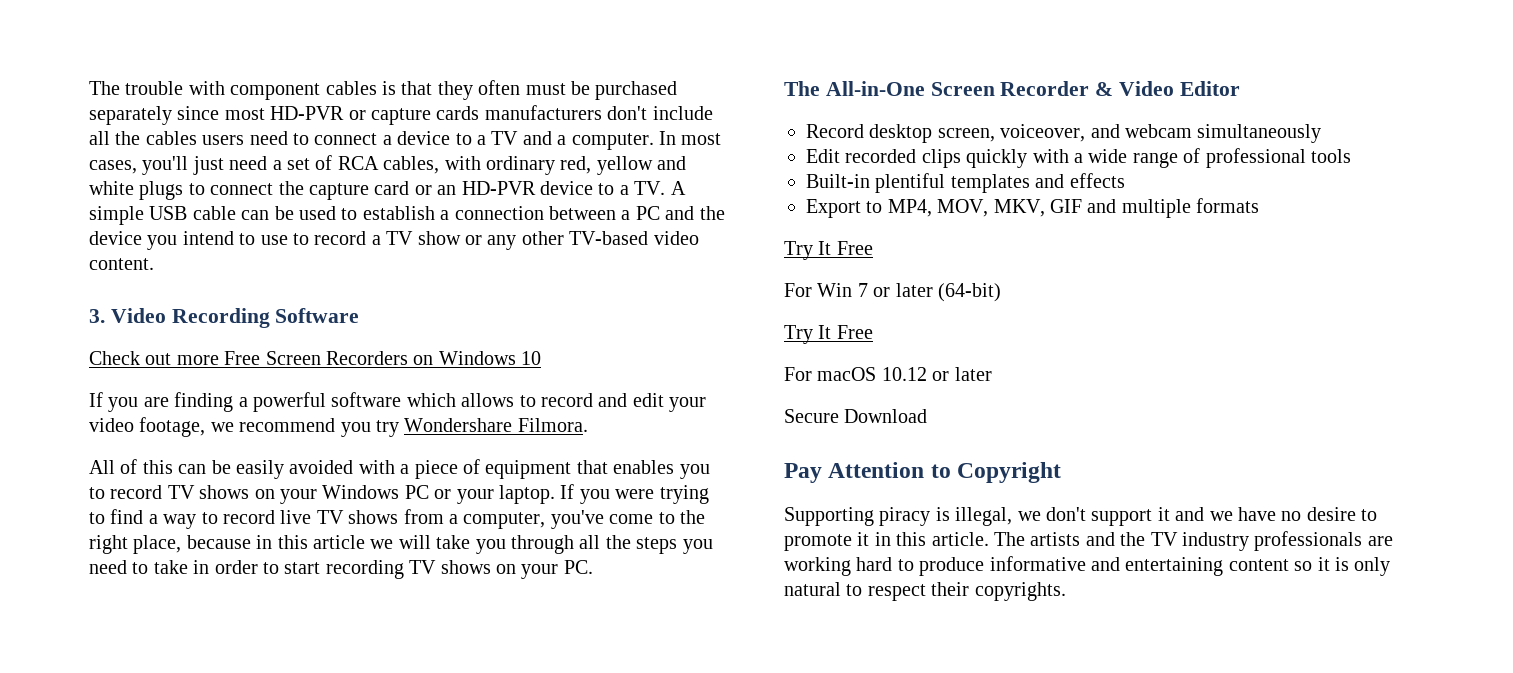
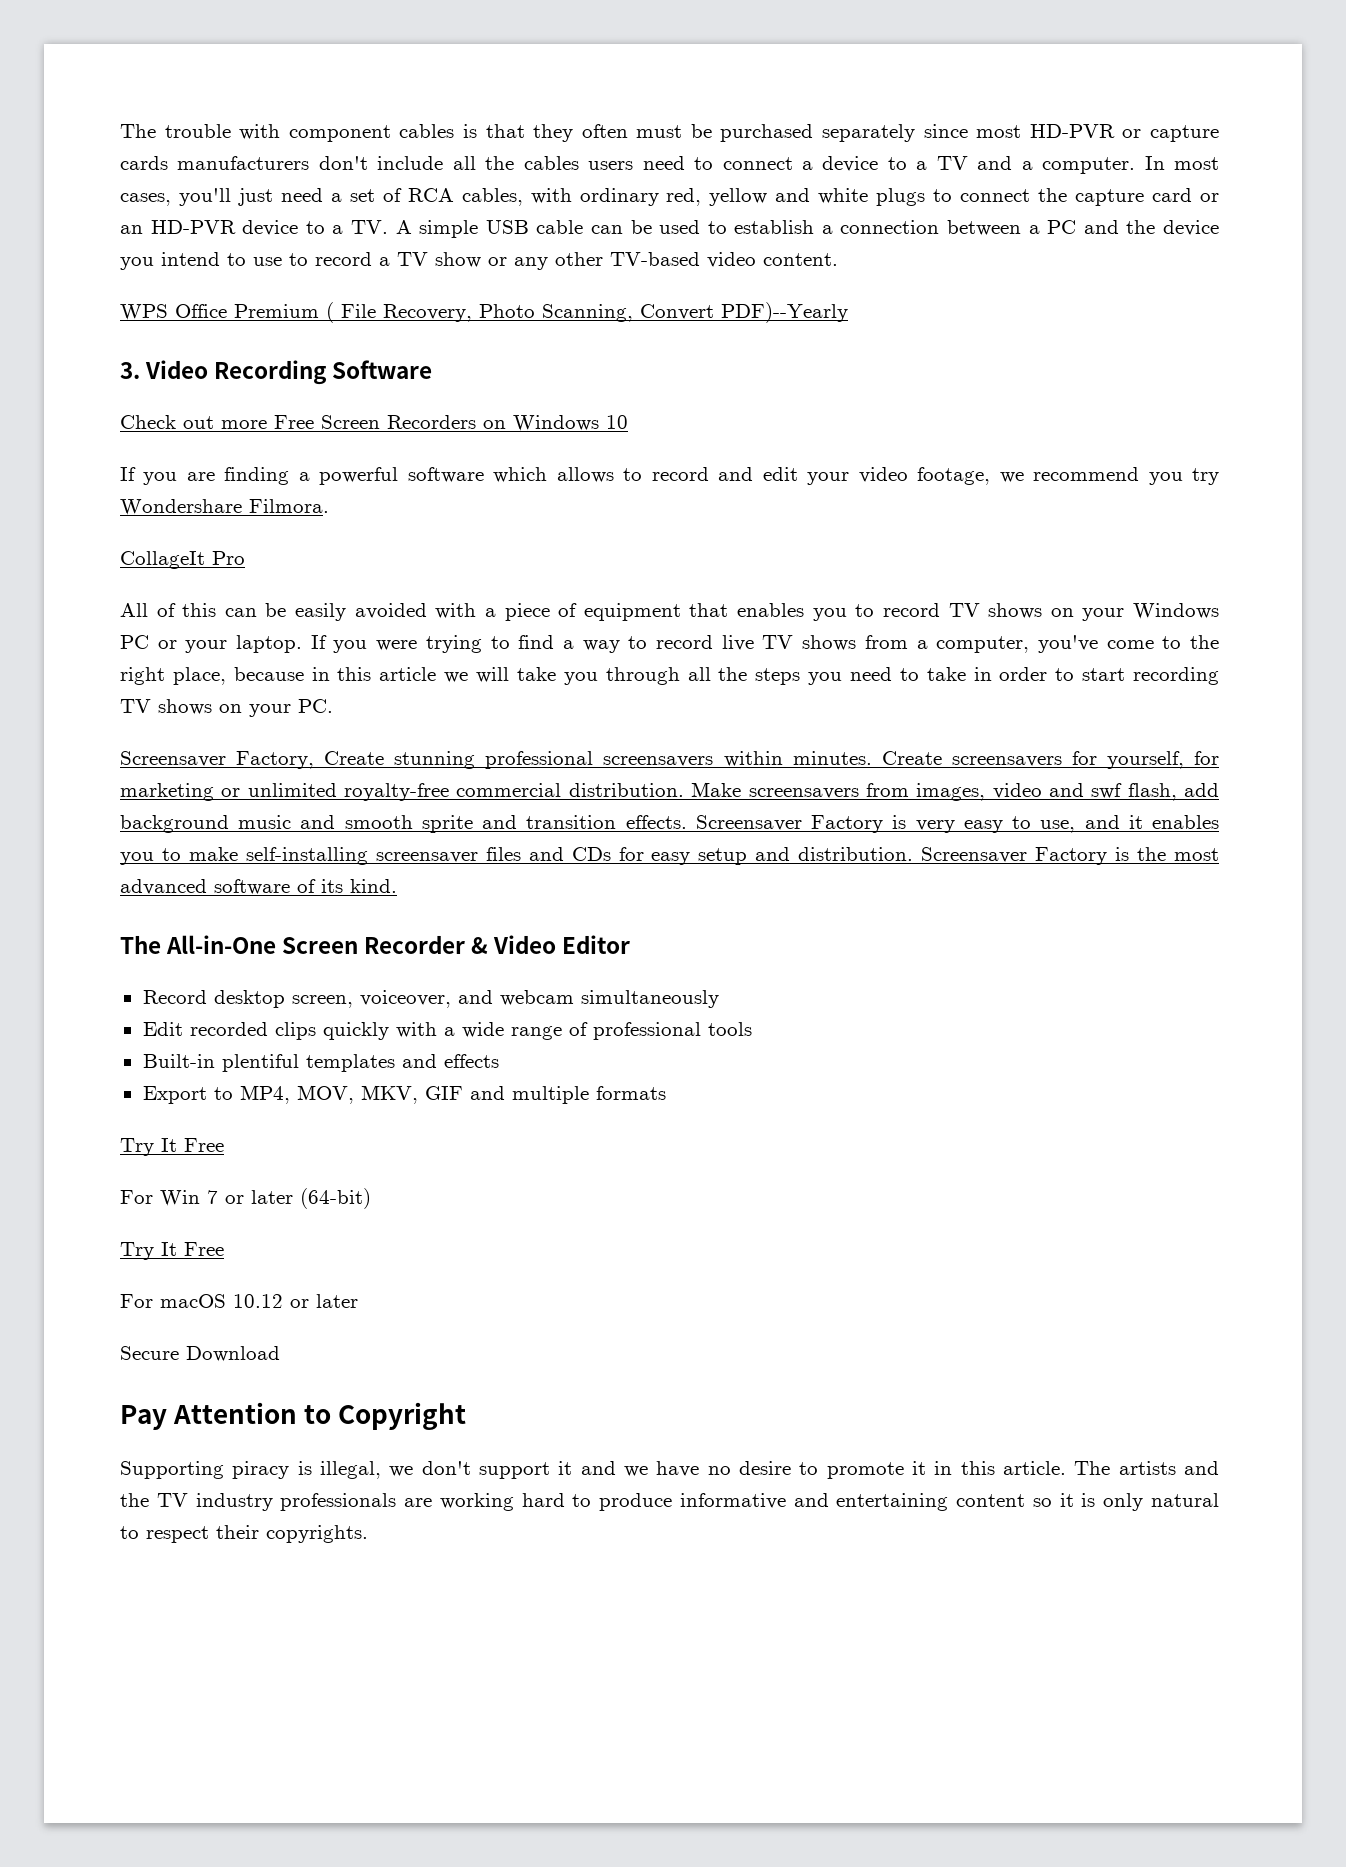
+ WPS Office Premium ( File Recovery, Photo Scanning, Convert PDF)--Yearly
+ CollageIt Pro
+ Screensaver Factory, Create stunning professional screensavers within minutes. Create screensavers for yourself, for marketing or unlimited royalty-free commercial distribution. Make screensavers from images, video and swf flash, add background music and smooth sprite and transition effects. Screensaver Factory is very easy to use, and it enables you to make self-installing screensaver files and CDs for easy setup and distribution. Screensaver Factory is the most advanced software of its kind.

